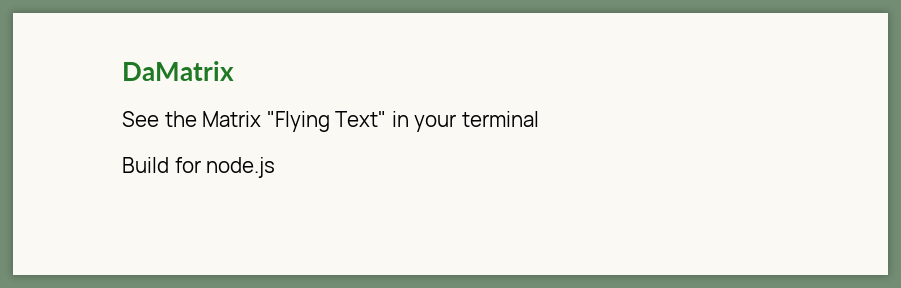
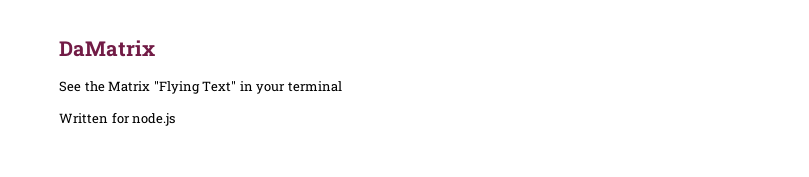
- Build for node.js
+ Written for node.js

